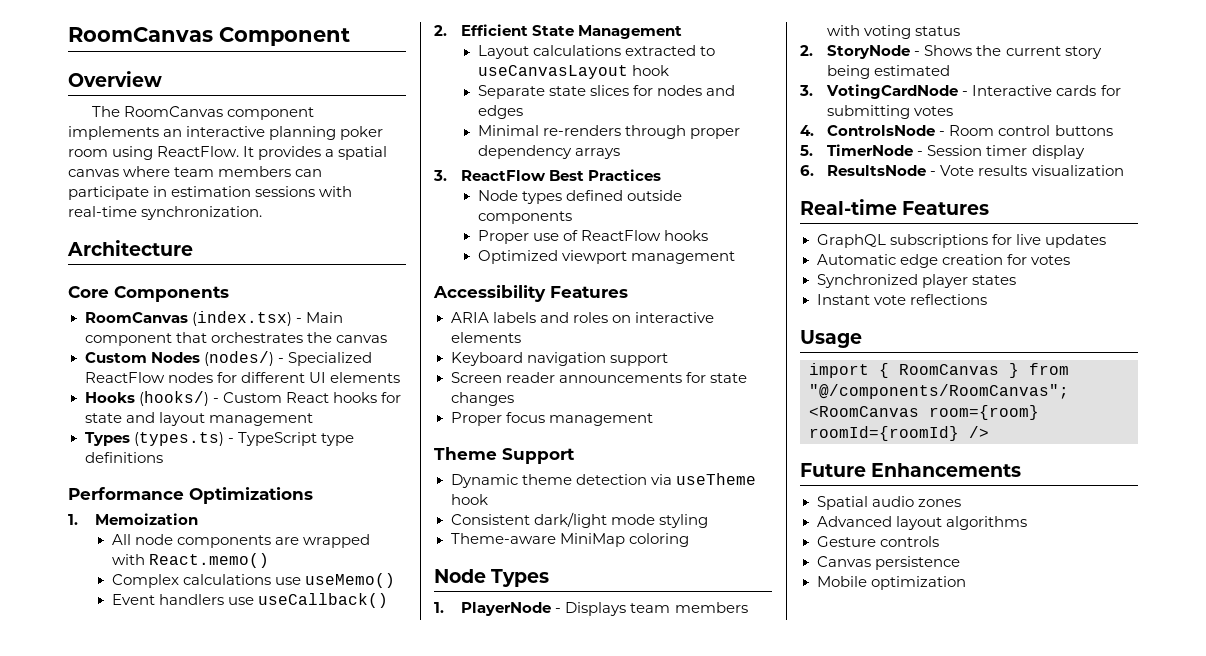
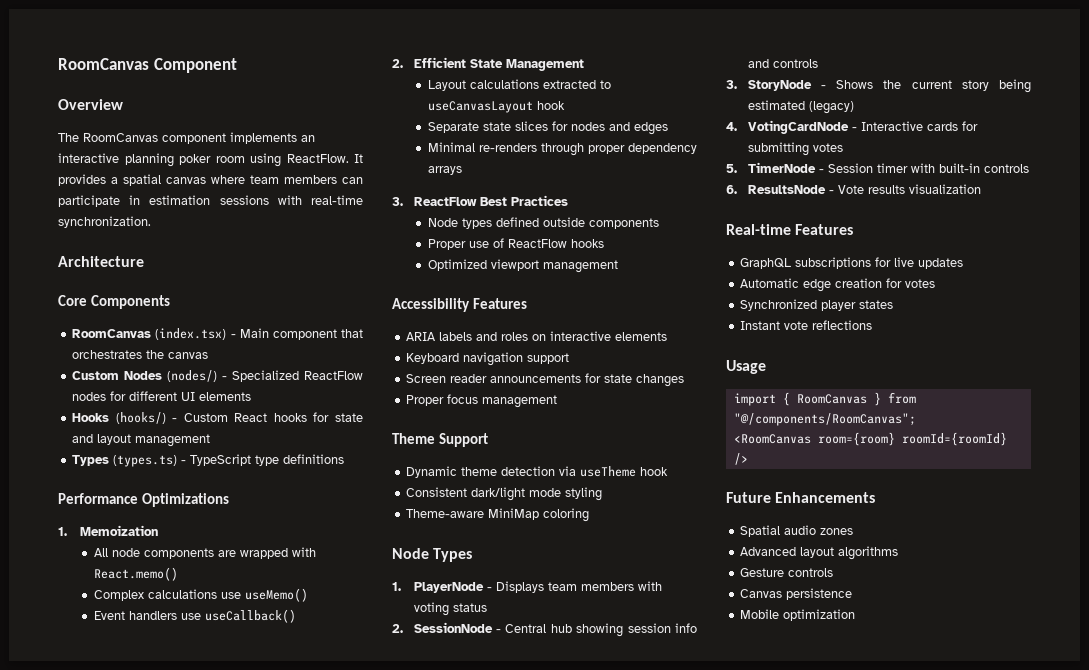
- 2. StoryNode - Shows the current story being estimated
- 3. VotingCardNode - Interactive cards for submitting votes
+ 2. SessionNode - Central hub showing session info and controls
+ 3. StoryNode - Shows the current story being estimated (legacy)
+ 4. VotingCardNode - Interactive cards for submitting votes
- 4. ControlsNode - Room control buttons
- 5. TimerNode - Session timer display
+ 5. TimerNode - Session timer with built-in controls

